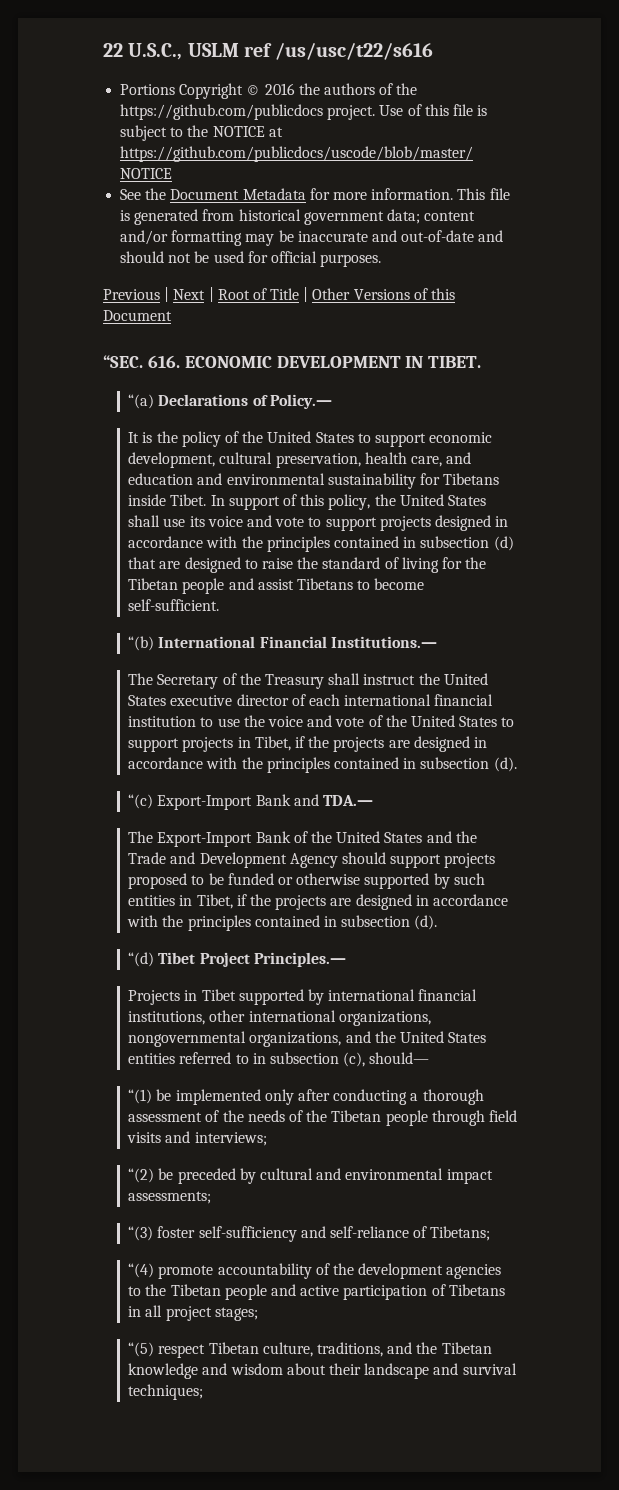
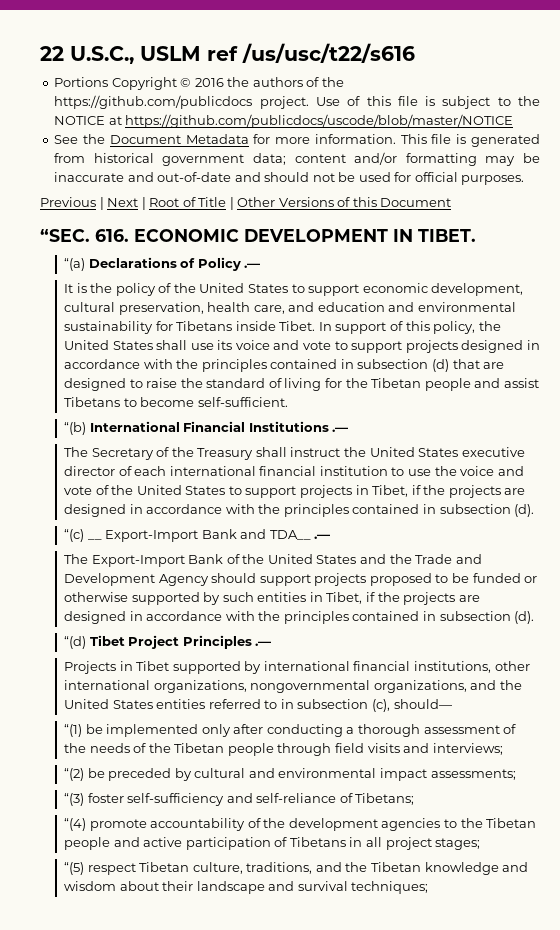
- “(a) Declarations of Policy.—
+ “(a) Declarations of Policy .—
- “(b) International Financial Institutions.—
+ “(b) International Financial Institutions .—
- “(c) Export-Import Bank and TDA.—
+ “(c) __ Export-Import Bank and TDA__ .—
- “(d) Tibet Project Principles.—
+ “(d) Tibet Project Principles .—

